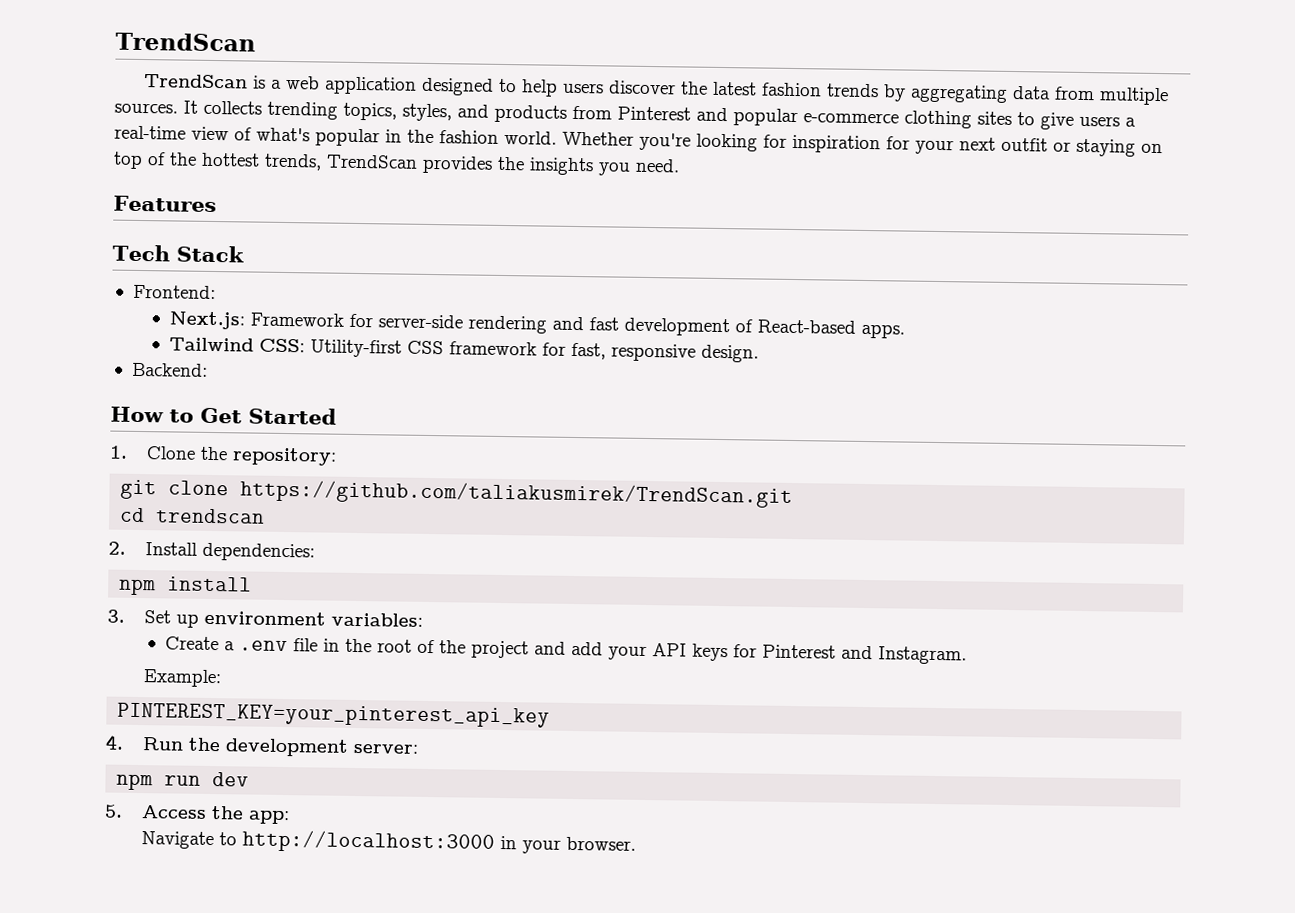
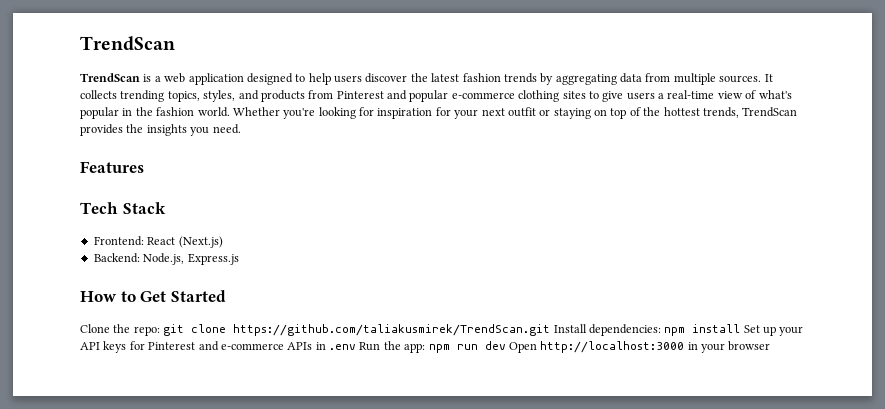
- Frontend:
- Next.js: Framework for server-side rendering and fast development of React-based apps.
- Tailwind CSS: Utility-first CSS framework for fast, responsive design.
+ Frontend: React (Next.js)
- Backend:
+ Backend: Node.js, Express.js
- 1. Clone the repository:
- git clone https://github.com/taliakusmirek/TrendScan.git
- cd trendscan
- 2. Install dependencies:
- npm install
- 3. Set up environment variables:
- Create a .env file in the root of the project and add your API keys for Pinterest and Instagram.
- Example:
- PINTEREST_KEY=your_pinterest_api_key
- 4. Run the development server:
- npm run dev
- 5. Access the app:
- Navigate to http://localhost:3000 in your browser.
+ Clone the repo: git clone https://github.com/taliakusmirek/TrendScan.git Install dependencies: npm install Set up your API keys for Pinterest and e-commerce APIs in .env Run the app: npm run dev Open http://localhost:3000 in your browser

